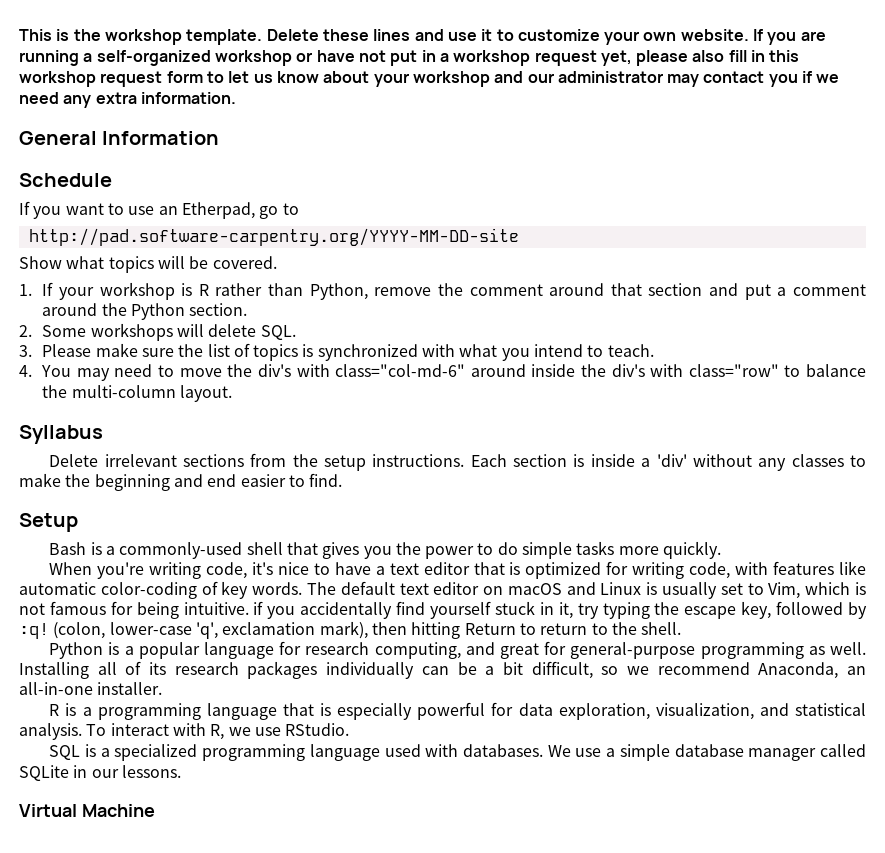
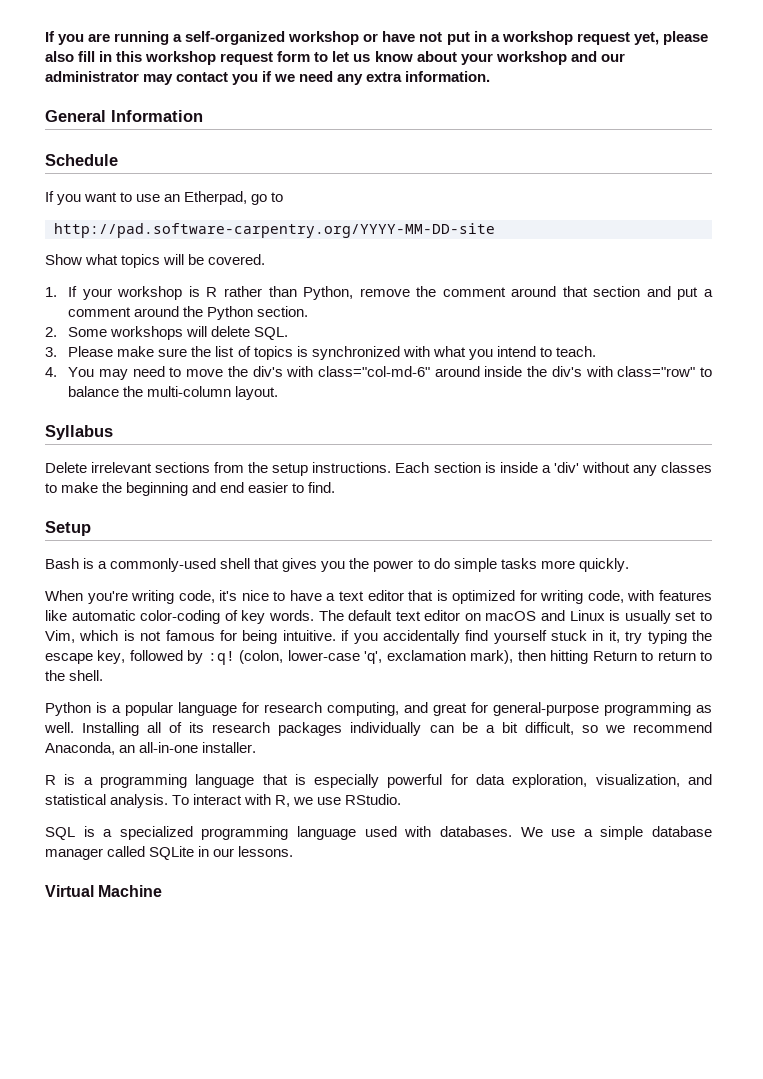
- This is the workshop template. Delete these lines and use it to customize your own website.

